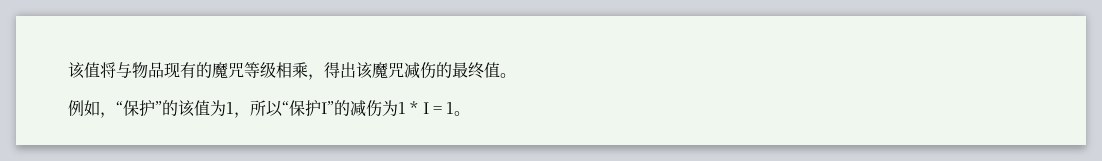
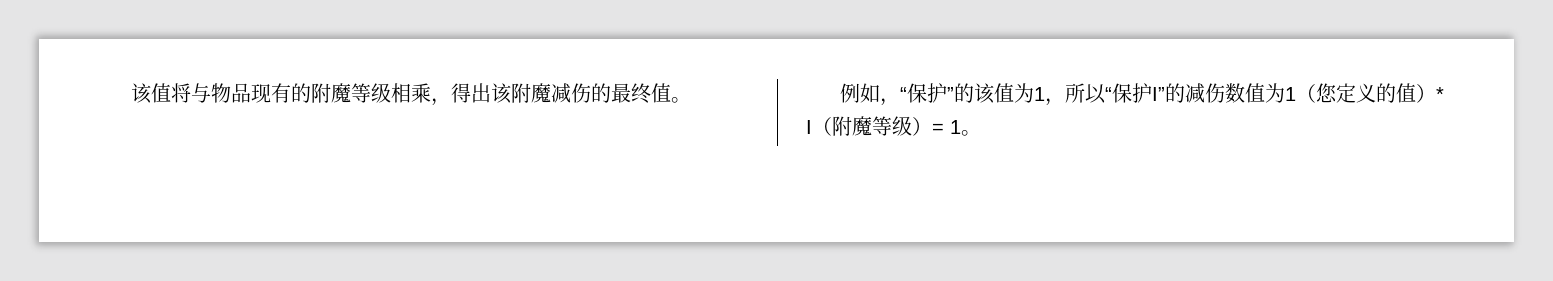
- 该值将与物品现有的魔咒等级相乘，得出该魔咒减伤的最终值。
+ 该值将与物品现有的附魔等级相乘，得出该附魔减伤的最终值。
- 例如，“保护”的该值为1，所以“保护I”的减伤为1 * I = 1。
+ 例如，“保护”的该值为1，所以“保护I”的减伤数值为1（您定义的值）* I（附魔等级）= 1。

